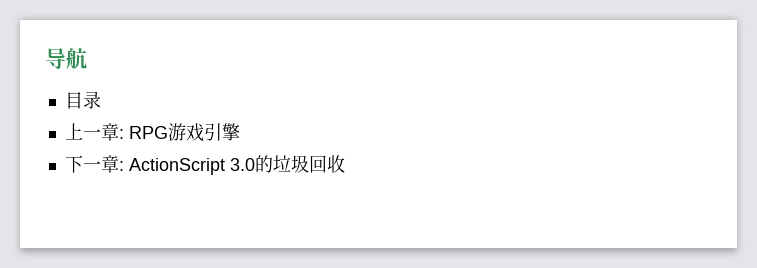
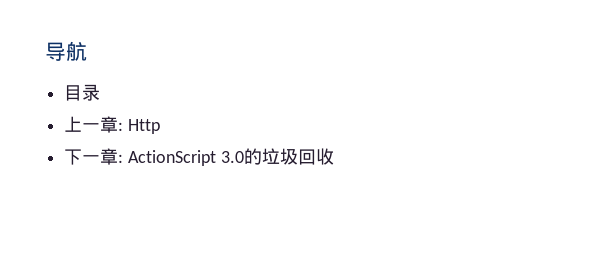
- 上一章: RPG游戏引擎
+ 上一章: Http

